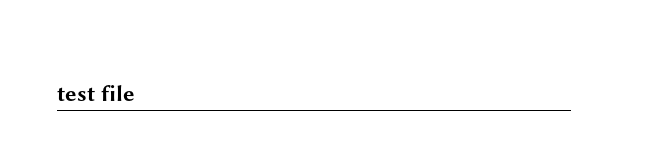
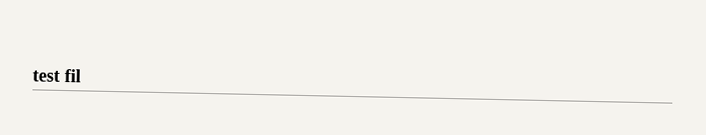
- test file
+ test fil

